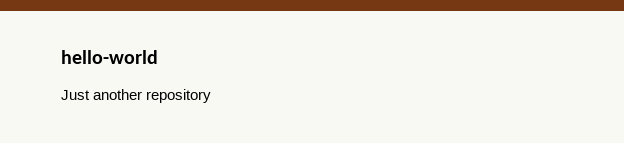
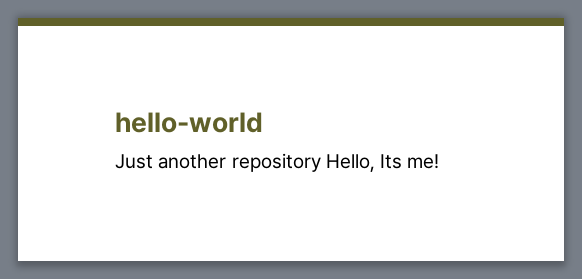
- Just another repository
+ Just another repository Hello, Its me!

